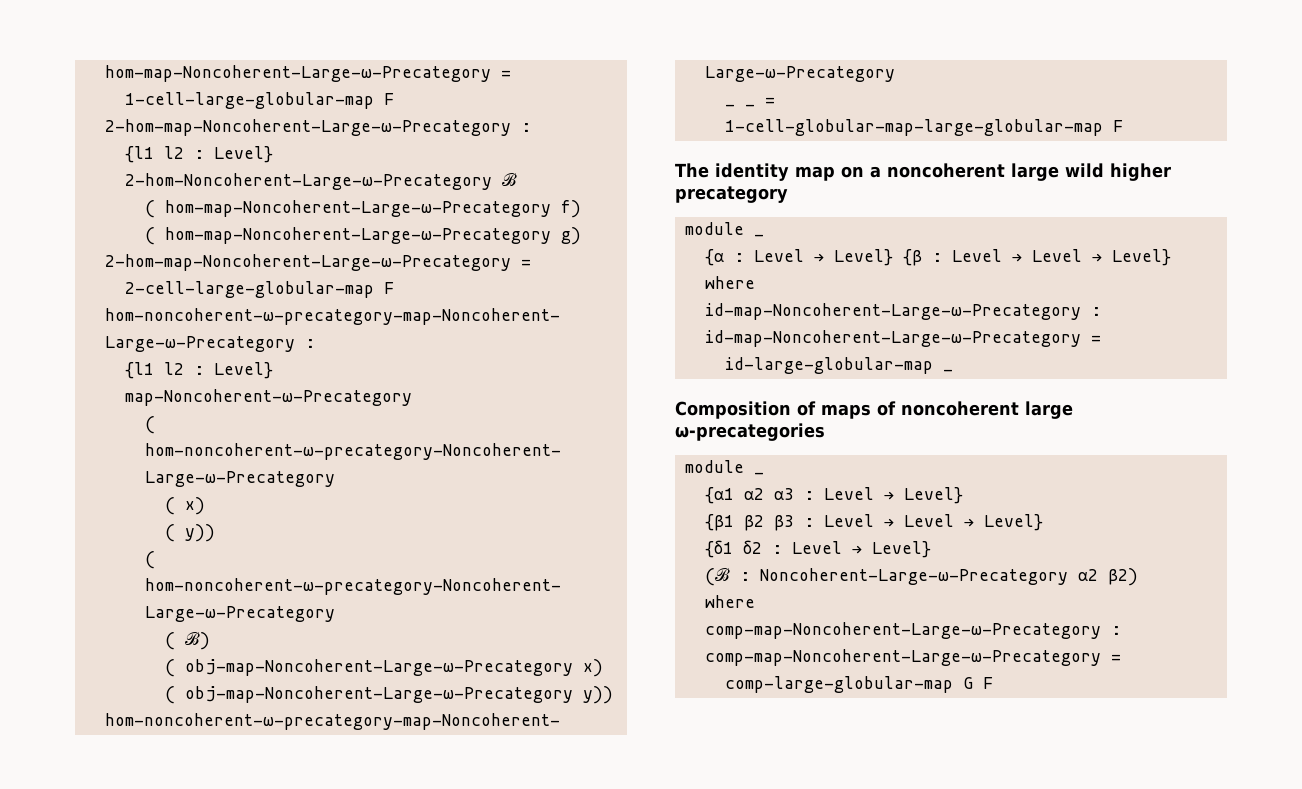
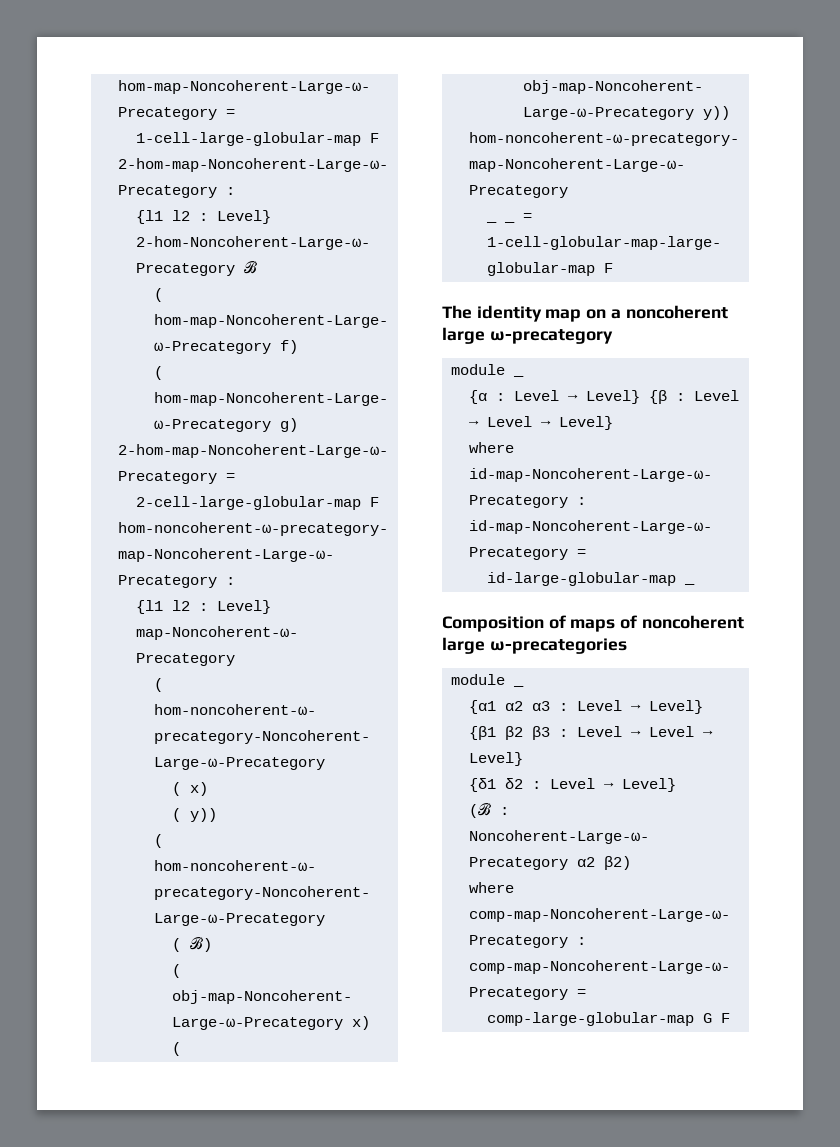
- The identity map on a noncoherent large wild higher precategory
+ The identity map on a noncoherent large ω-precategory

